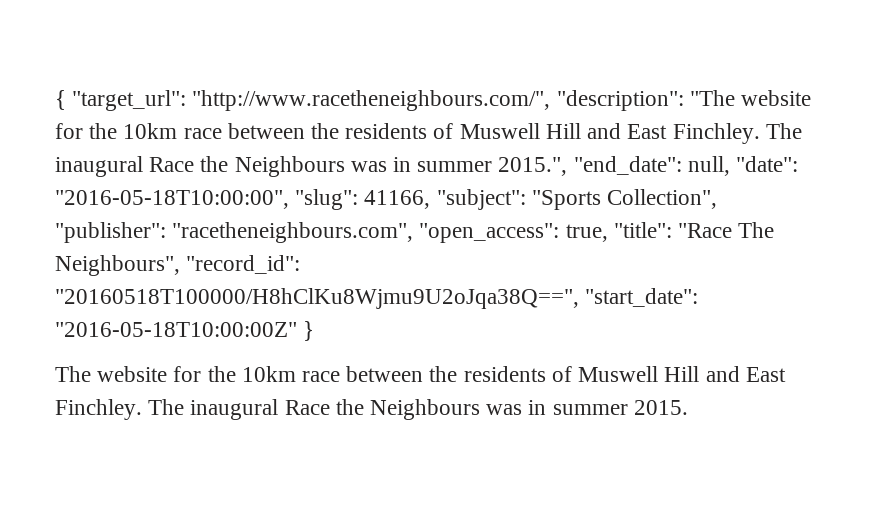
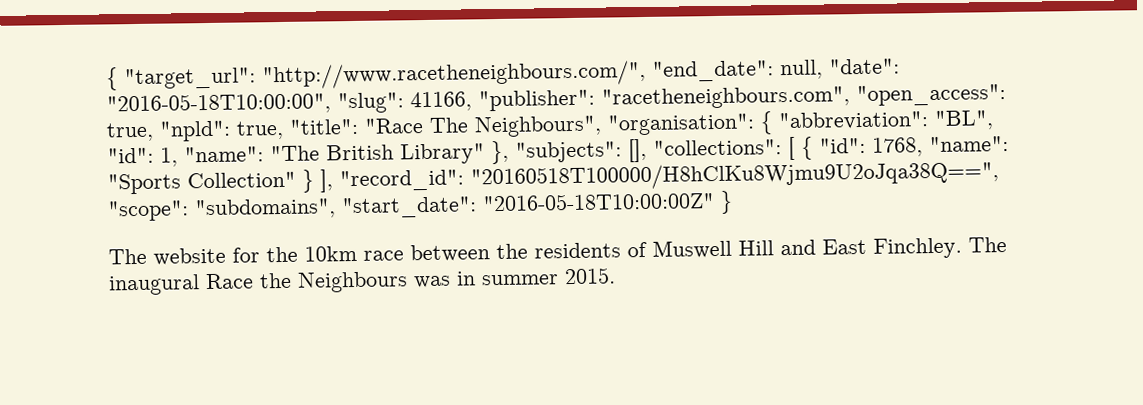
- { "target_url": "http://www.racetheneighbours.com/", "description": "The website for the 10km race between the residents of Muswell Hill and East Finchley. The inaugural Race the Neighbours was in summer 2015.", "end_date": null, "date": "2016-05-18T10:00:00", "slug": 41166, "subject": "Sports Collection", "publisher": "racetheneighbours.com", "open_access": true, "title": "Race The Neighbours", "record_id": "20160518T100000/H8hClKu8Wjmu9U2oJqa38Q==", "start_date": "2016-05-18T10:00:00Z" }
+ { "target_url": "http://www.racetheneighbours.com/", "end_date": null, "date": "2016-05-18T10:00:00", "slug": 41166, "publisher": "racetheneighbours.com", "open_access": true, "npld": true, "title": "Race The Neighbours", "organisation": { "abbreviation": "BL", "id": 1, "name": "The British Library" }, "subjects": [], "collections": [ { "id": 1768, "name": "Sports Collection" } ], "record_id": "20160518T100000/H8hClKu8Wjmu9U2oJqa38Q==", "scope": "subdomains", "start_date": "2016-05-18T10:00:00Z" }

